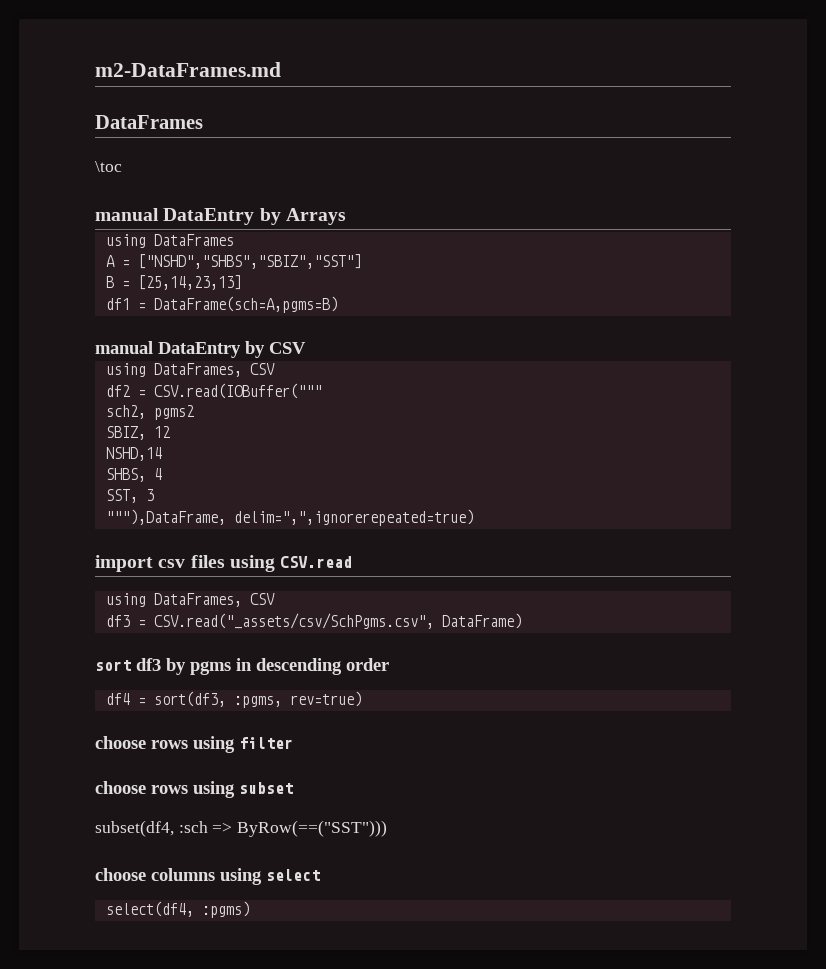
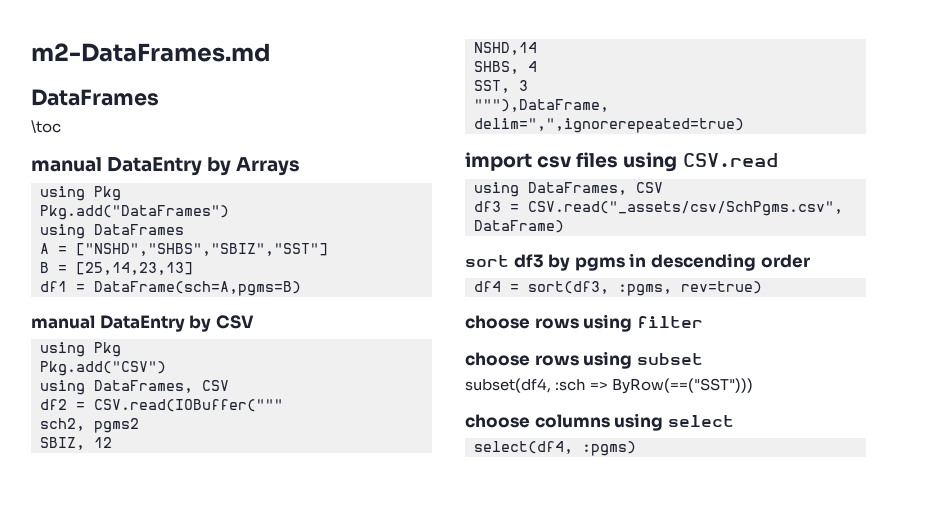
  manual DataEntry by Arrays
+ using Pkg
+ Pkg.add("DataFrames")
  manual DataEntry by CSV
+ using Pkg
+ Pkg.add("CSV")

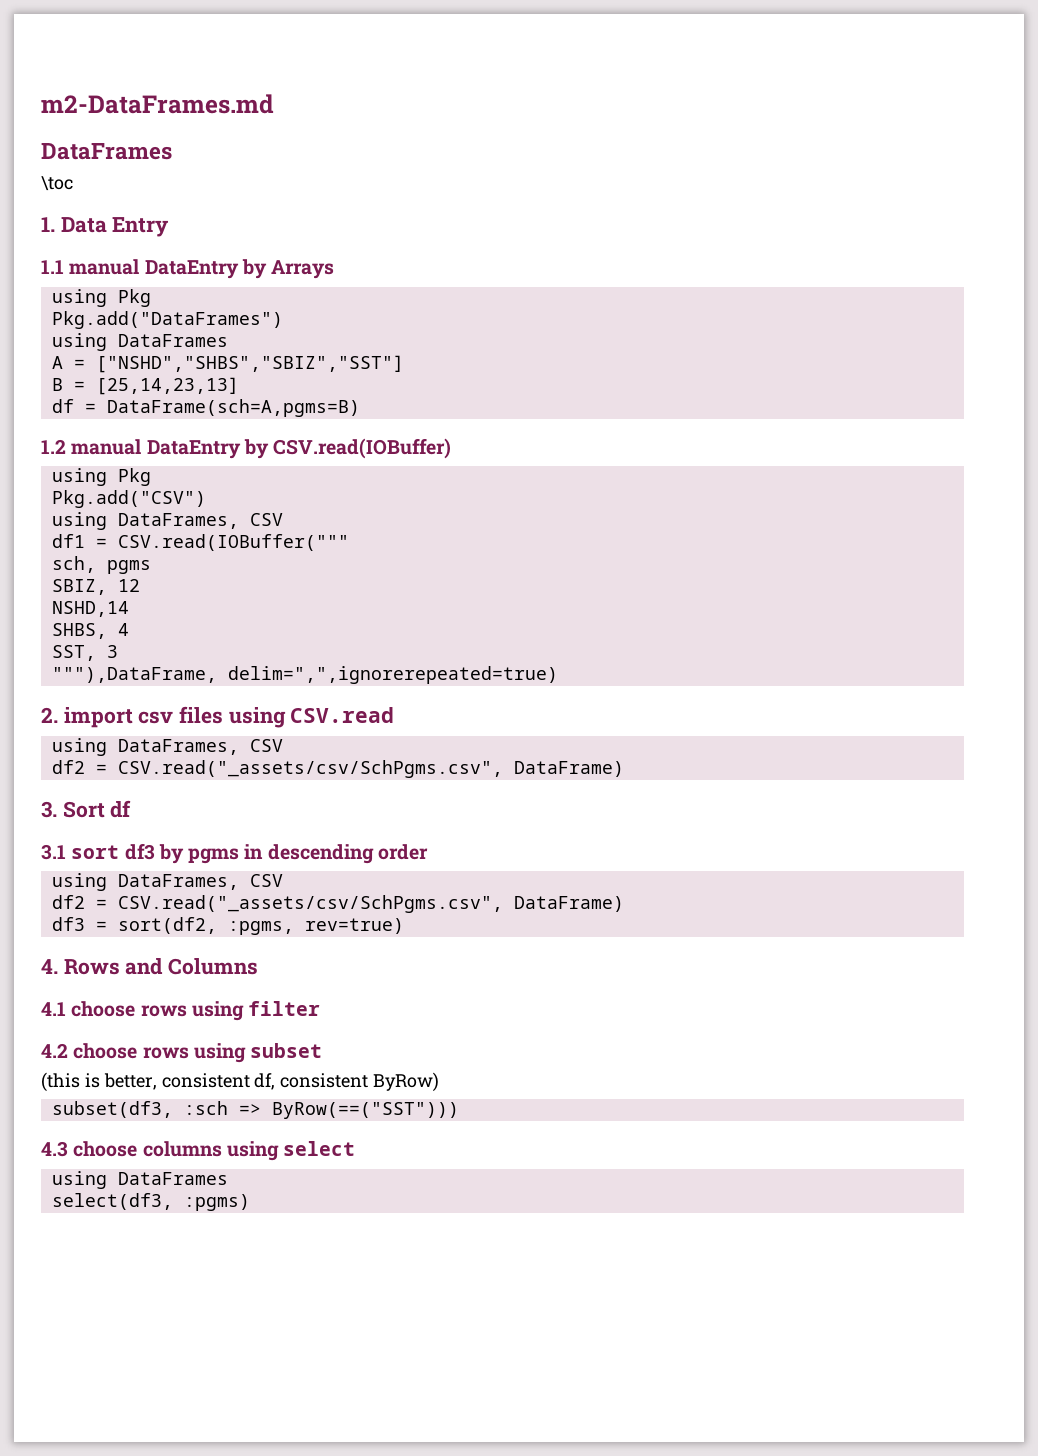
- manual DataEntry by Arrays
+ 1. Data Entry
+ 1.1 manual DataEntry by Arrays
- df1 = DataFrame(sch=A,pgms=B)
+ df = DataFrame(sch=A,pgms=B)
- manual DataEntry by CSV
+ 1.2 manual DataEntry by CSV.read(IOBuffer)
- df2 = CSV.read(IOBuffer("""
+ df1 = CSV.read(IOBuffer("""
- sch2, pgms2
+ sch, pgms
- import csv files using CSV.read
+ 2. import csv files using CSV.read
  using DataFrames, CSV
- df3 = CSV.read("_assets/csv/SchPgms.csv", DataFrame)
- sort df3 by pgms in descending order
- df4 = sort(df3, :pgms, rev=true)
- choose rows using filter
+ df2 = CSV.read("_assets/csv/SchPgms.csv", DataFrame)
+ 3. Sort df
+ 3.1 sort df3 by pgms in descending order
+ using DataFrames, CSV
+ df2 = CSV.read("_assets/csv/SchPgms.csv", DataFrame)
+ df3 = sort(df2, :pgms, rev=true)
+ 4. Rows and Columns
+ 4.1 choose rows using filter
- choose rows using subset
+ 4.2 choose rows using subset
- subset(df4, :sch => ByRow(==("SST")))
+ (this is better, consistent df, consistent ByRow)
+ subset(df3, :sch => ByRow(==("SST")))
- choose columns using select
- select(df4, :pgms)
+ 4.3 choose columns using select
+ using DataFrames
+ select(df3, :pgms)

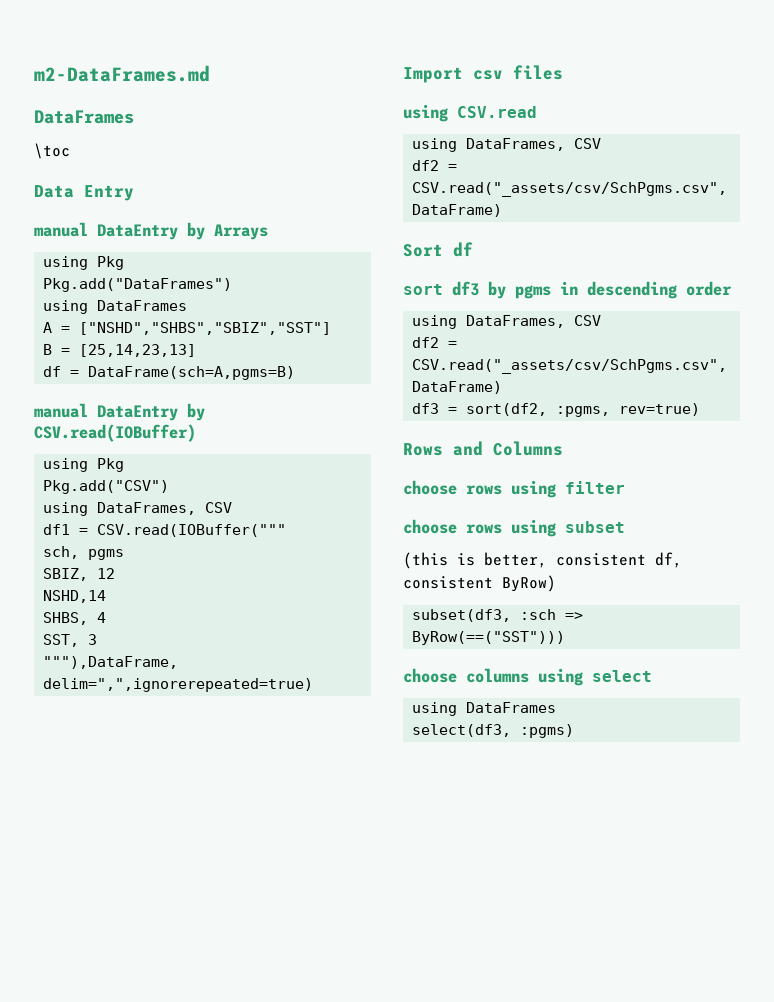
- 1. Data Entry
+ Data Entry
- 1.1 manual DataEntry by Arrays
+ manual DataEntry by Arrays
- 1.2 manual DataEntry by CSV.read(IOBuffer)
+ manual DataEntry by CSV.read(IOBuffer)
- 2. import csv files using CSV.read
+ Import csv files
+ using CSV.read
- 3. Sort df
+ Sort df
- 3.1 sort df3 by pgms in descending order
+ sort df3 by pgms in descending order
- 4. Rows and Columns
+ Rows and Columns
- 4.1 choose rows using filter
+ choose rows using filter
- 4.2 choose rows using subset
+ choose rows using subset
- 4.3 choose columns using select
+ choose columns using select

